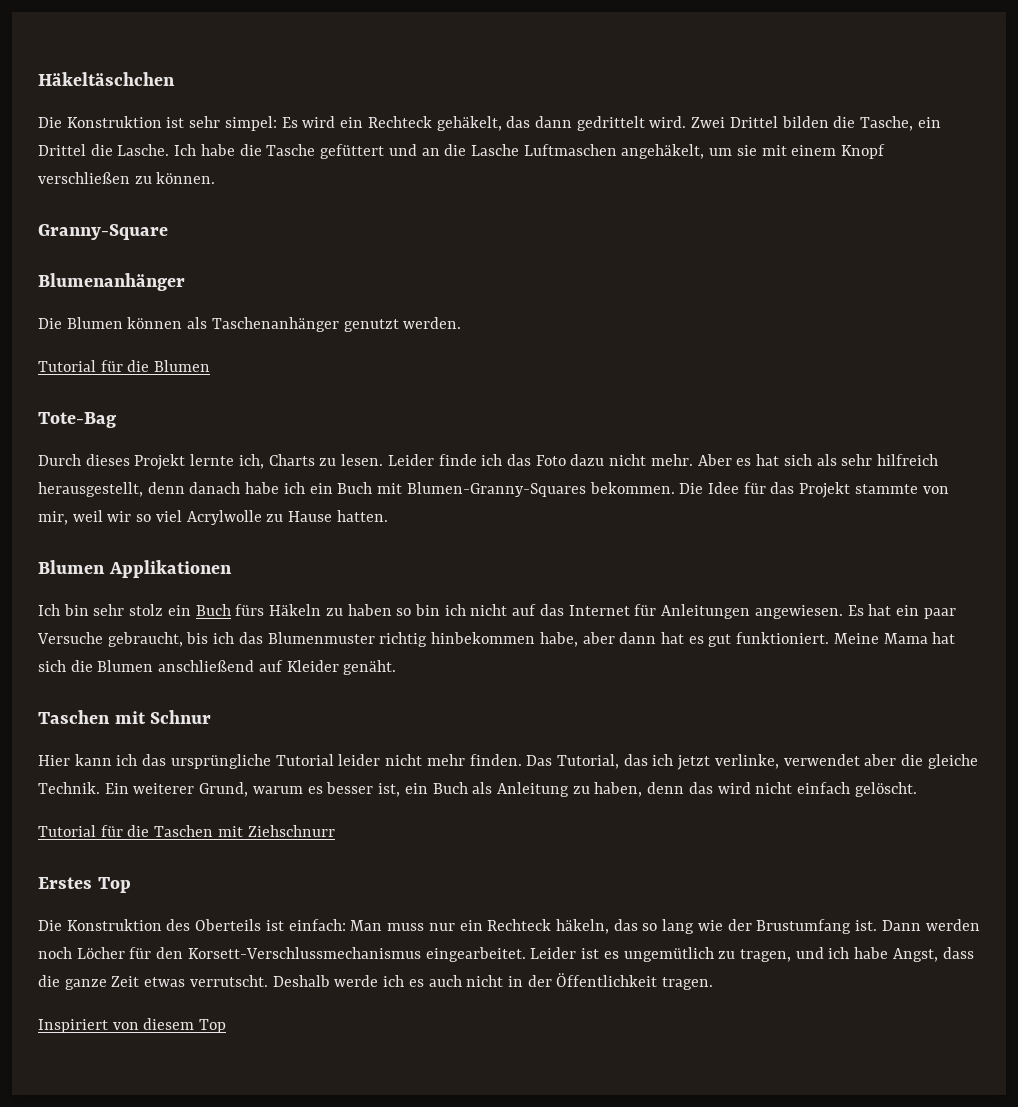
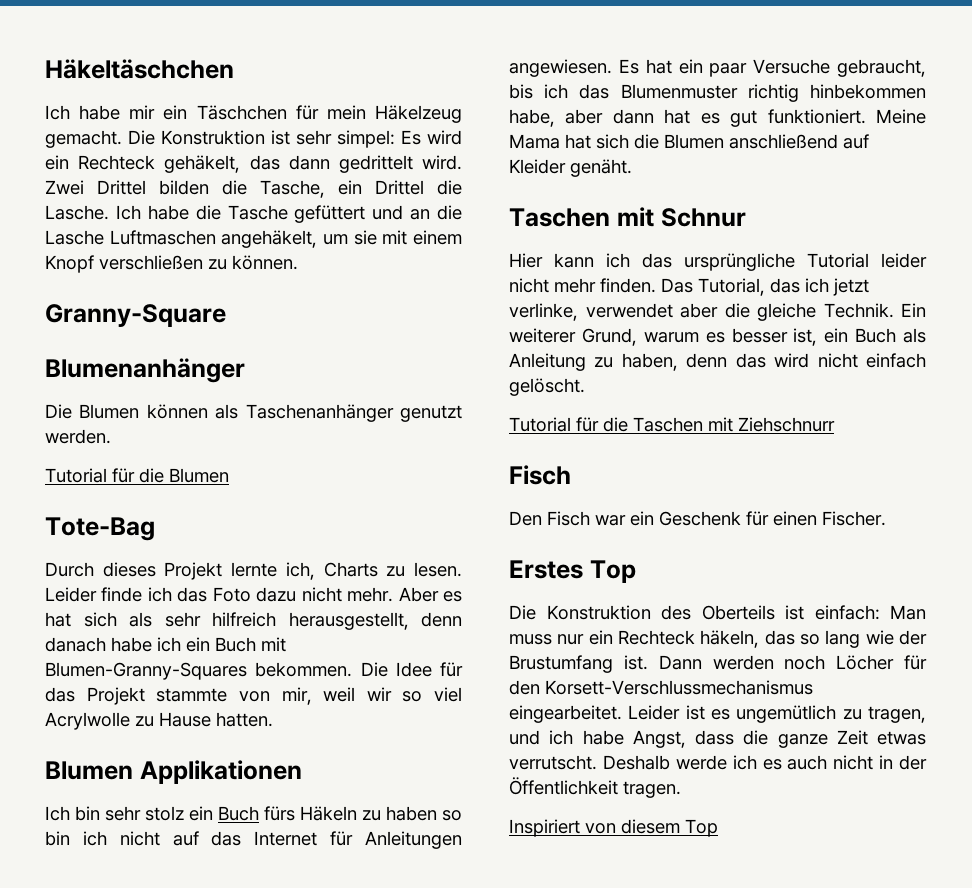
+ Ich habe mir ein Täschchen für mein Häkelzeug gemacht.
  Tutorial für die Taschen mit Ziehschnurr
+ Fisch
+ Den Fisch war ein Geschenk für einen Fischer.

